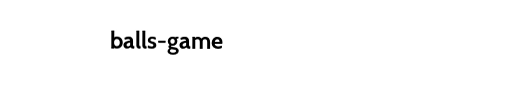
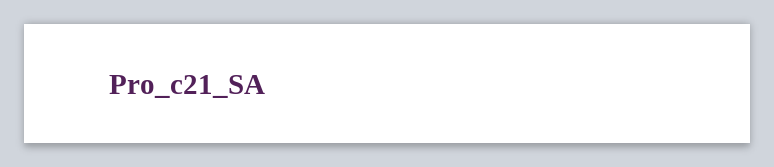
- balls-game
+ Pro_c21_SA

